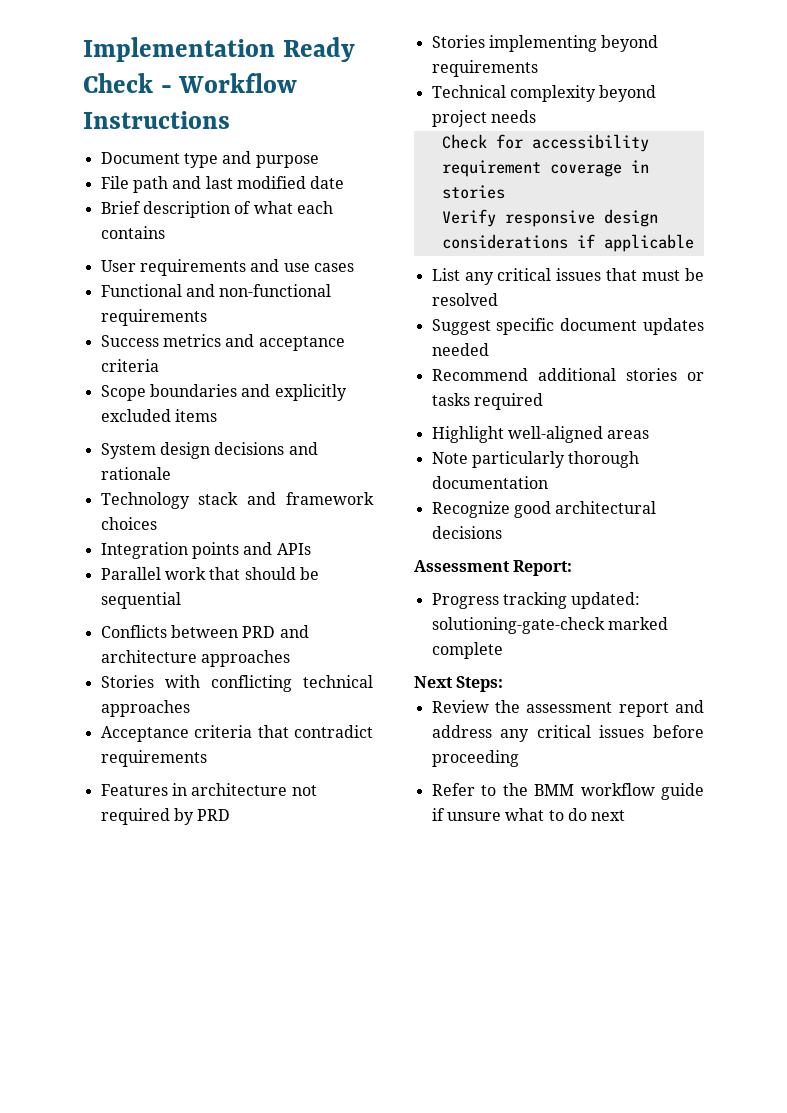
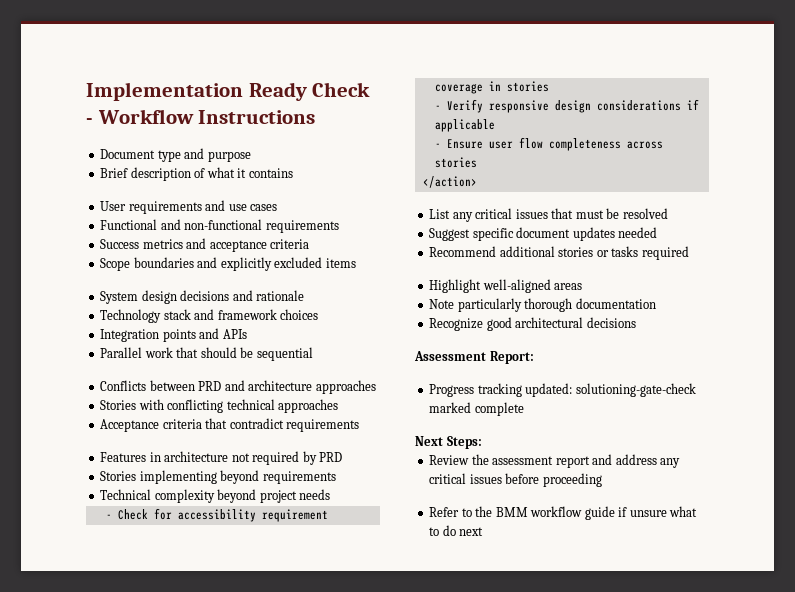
- File path and last modified date
- Brief description of what each contains
+ Brief description of what it contains
- Check for accessibility requirement coverage in stories
+ - Check for accessibility requirement coverage in stories
- Verify responsive design considerations if applicable
+ - Verify responsive design considerations if applicable
+ - Ensure user flow completeness across stories
+ </action>

